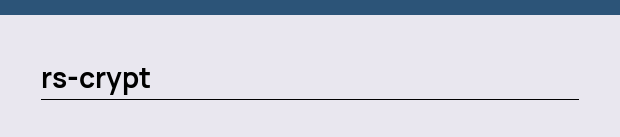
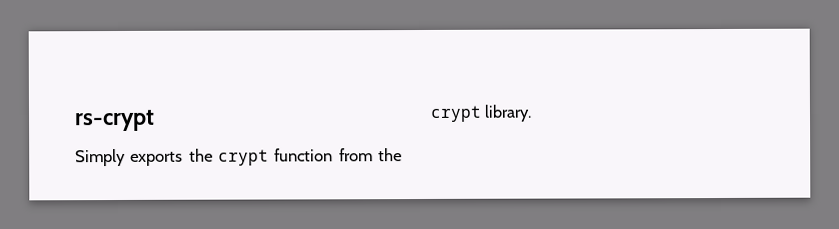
+ Simply exports the crypt function from the crypt library.

